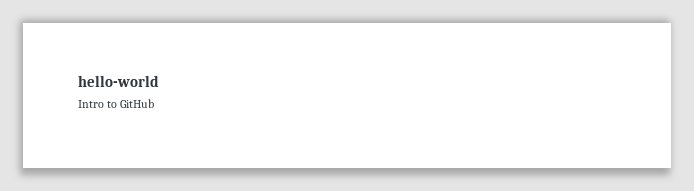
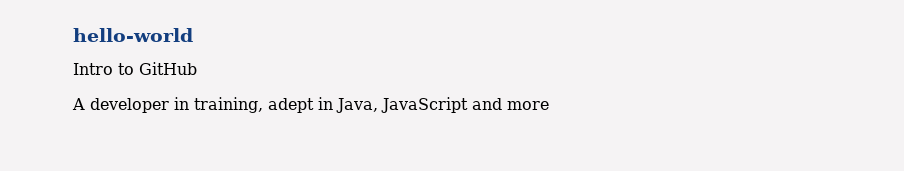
+ A developer in training, adept in Java, JavaScript and more

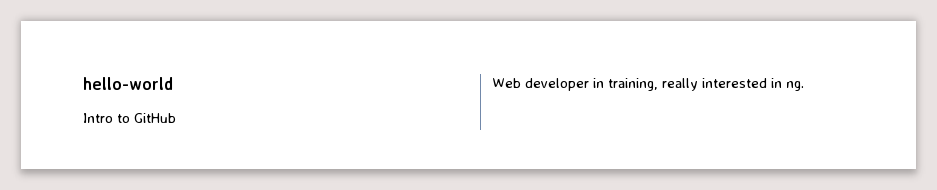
- A developer in training, adept in Java, JavaScript and more
+ Web developer in training, really interested in ng.

